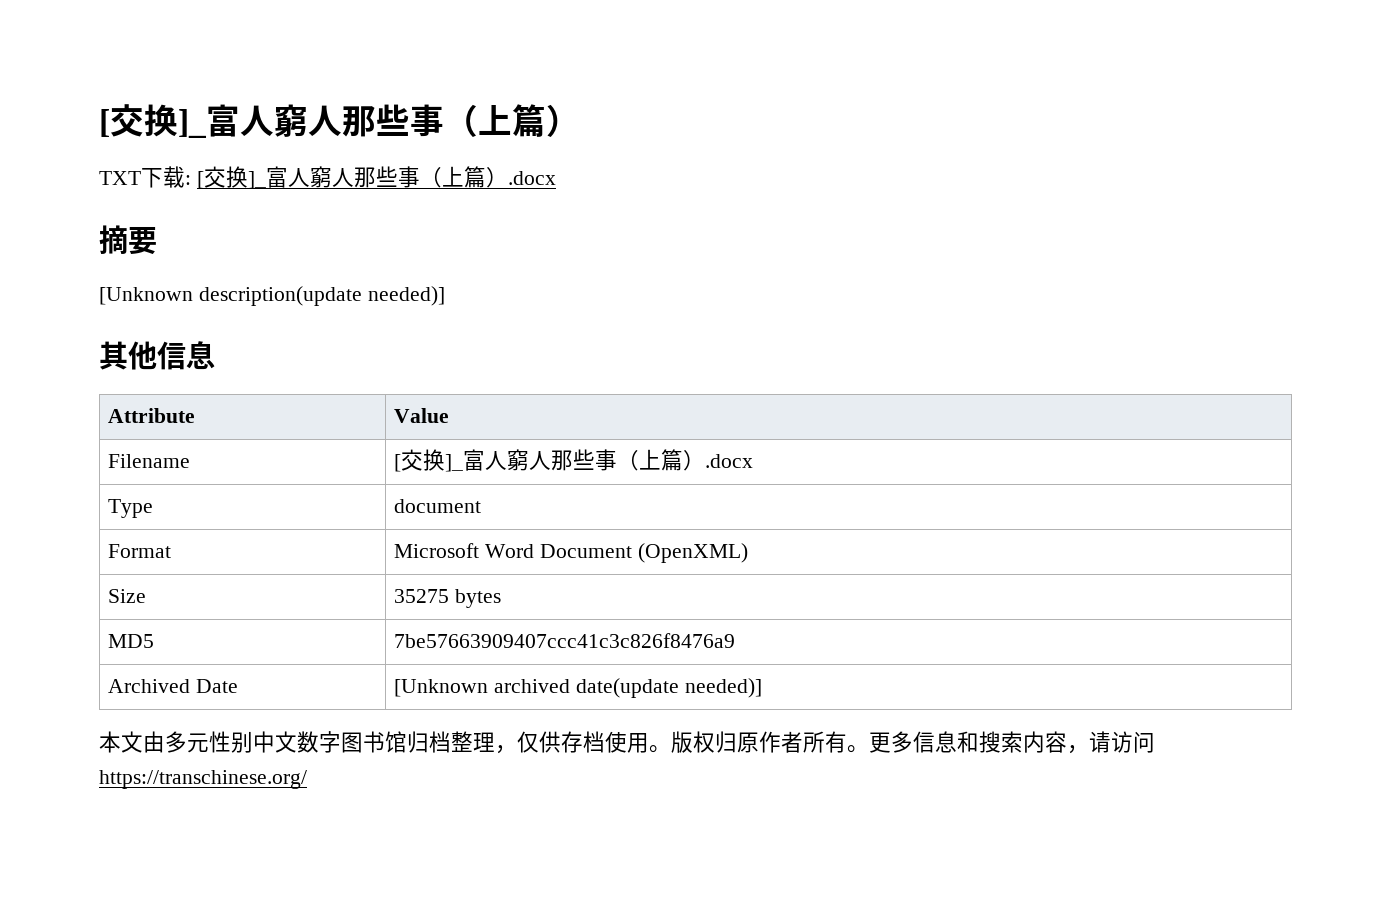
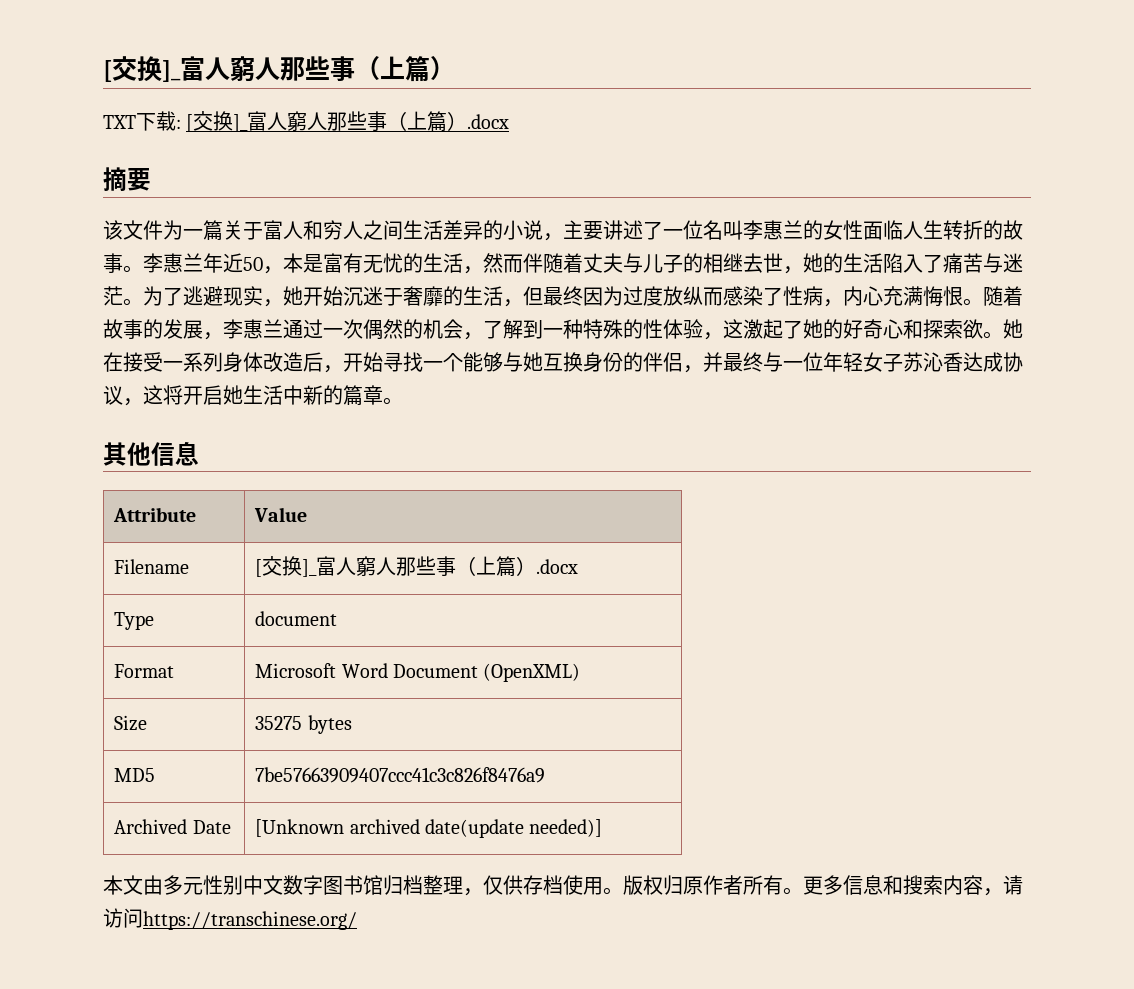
- [Unknown description(update needed)]
+ 该文件为一篇关于富人和穷人之间生活差异的小说，主要讲述了一位名叫李惠兰的女性面临人生转折的故事。李惠兰年近50，本是富有无忧的生活，然而伴随着丈夫与儿子的相继去世，她的生活陷入了痛苦与迷茫。为了逃避现实，她开始沉迷于奢靡的生活，但最终因为过度放纵而感染了性病，内心充满悔恨。随着故事的发展，李惠兰通过一次偶然的机会，了解到一种特殊的性体验，这激起了她的好奇心和探索欲。她在接受一系列身体改造后，开始寻找一个能够与她互换身份的伴侣，并最终与一位年轻女子苏沁香达成协议，这将开启她生活中新的篇章。

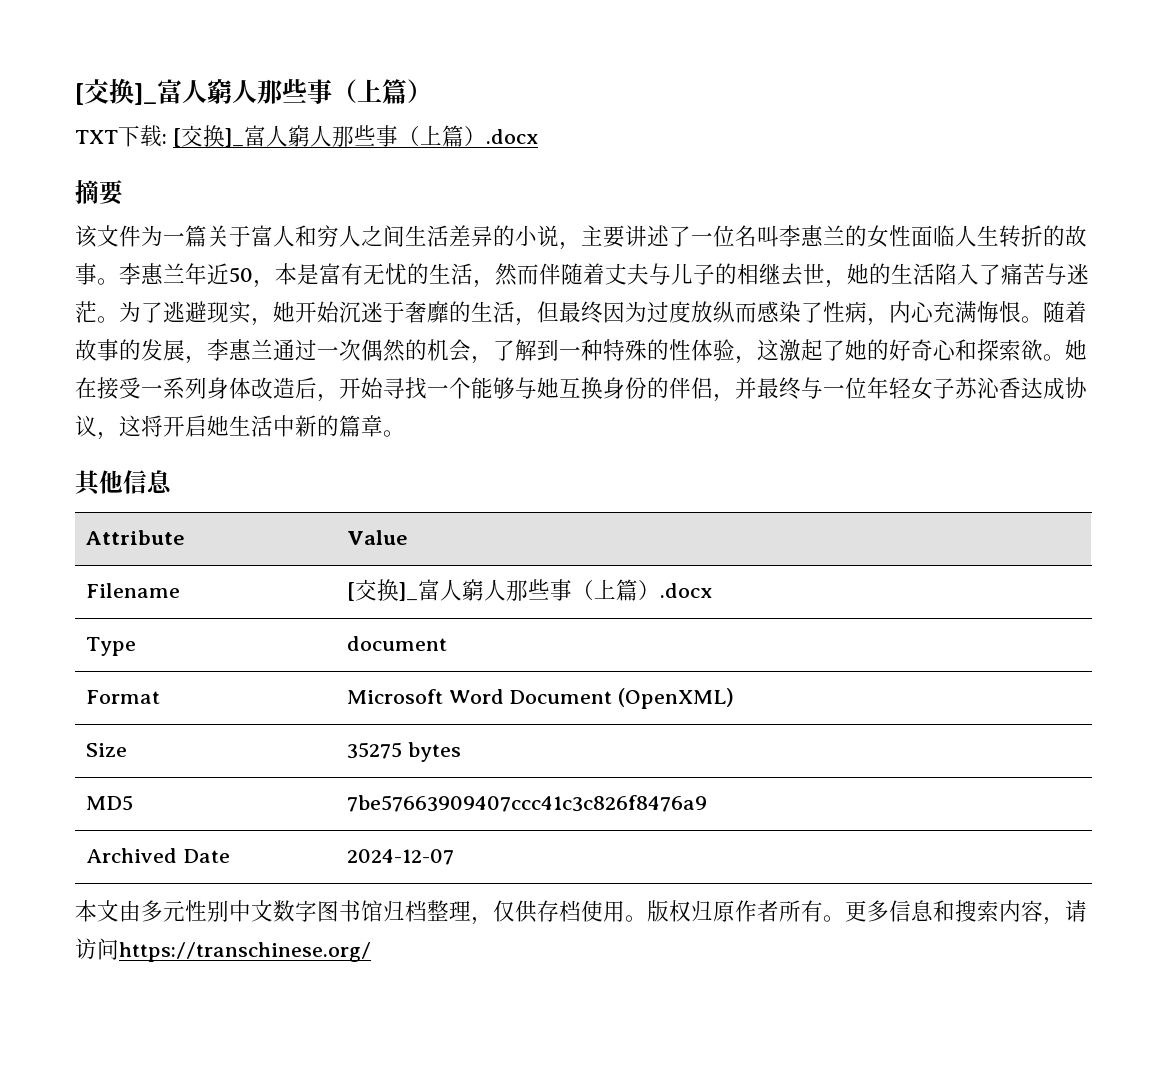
- Archived Date | [Unknown archived date(update needed)]
+ Archived Date | 2024-12-07

